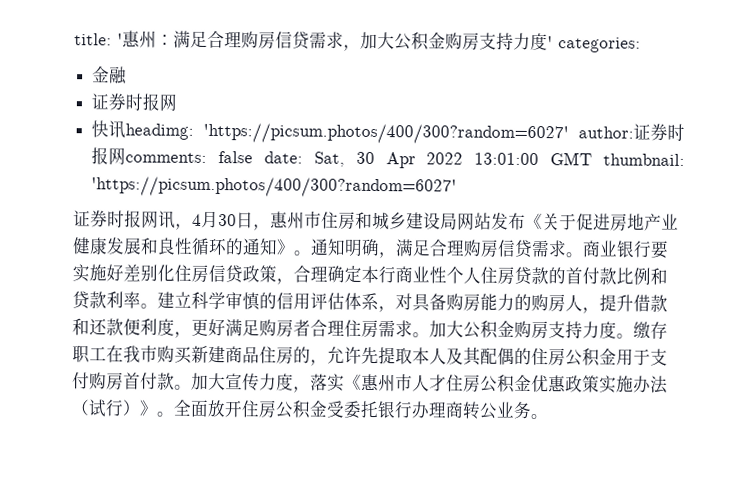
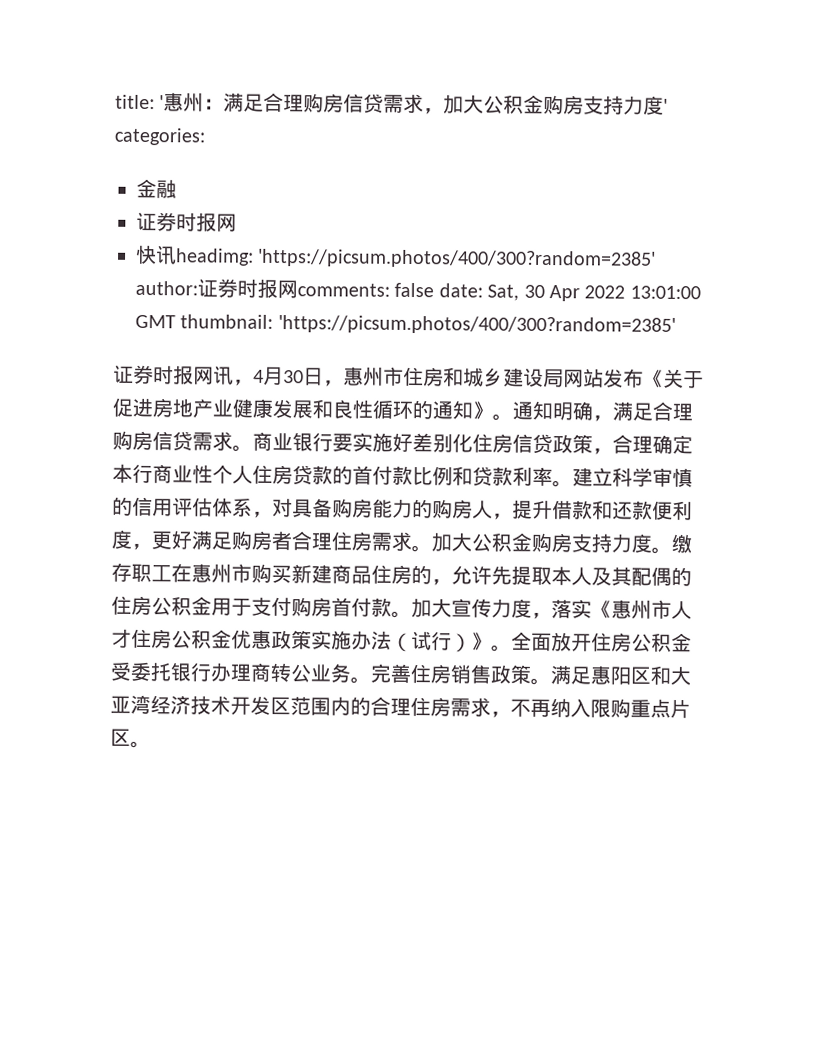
- 快讯headimg: 'https://picsum.photos/400/300?random=6027' author:证券时报网comments: false date: Sat, 30 Apr 2022 13:01:00 GMT thumbnail: 'https://picsum.photos/400/300?random=6027'
+ 快讯headimg: 'https://picsum.photos/400/300?random=2385' author:证券时报网comments: false date: Sat, 30 Apr 2022 13:01:00 GMT thumbnail: 'https://picsum.photos/400/300?random=2385'
- 缴存职工在我市购买新建商品住房的，允许先提取本人及其配偶的住房公积金用于支付购房首付款。
+ 缴存职工在惠州市购买新建商品住房的，允许先提取本人及其配偶的住房公积金用于支付购房首付款。
+ 完善住房销售政策。满足惠阳区和大亚湾经济技术开发区范围内的合理住房需求，不再纳入限购重点片区。

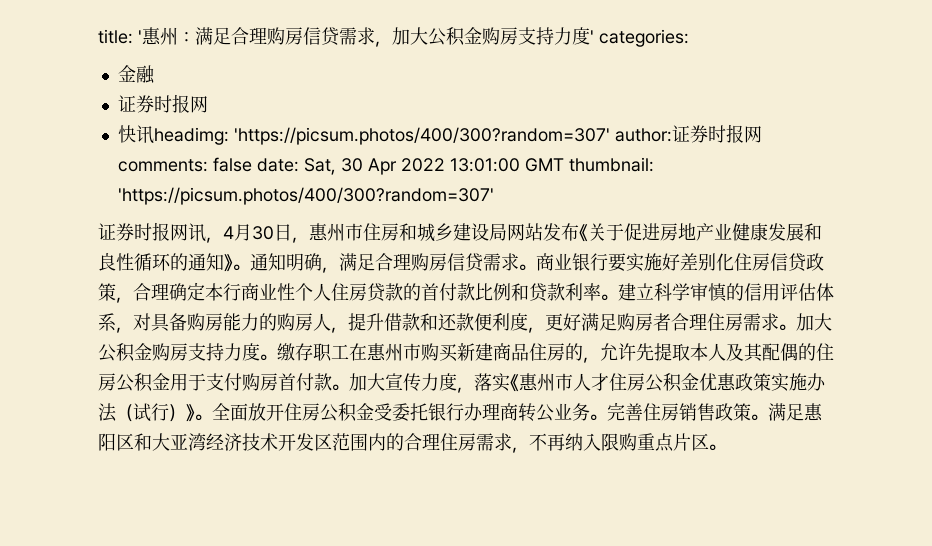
- 快讯headimg: 'https://picsum.photos/400/300?random=2385' author:证券时报网comments: false date: Sat, 30 Apr 2022 13:01:00 GMT thumbnail: 'https://picsum.photos/400/300?random=2385'
+ 快讯headimg: 'https://picsum.photos/400/300?random=307' author:证券时报网comments: false date: Sat, 30 Apr 2022 13:01:00 GMT thumbnail: 'https://picsum.photos/400/300?random=307'

